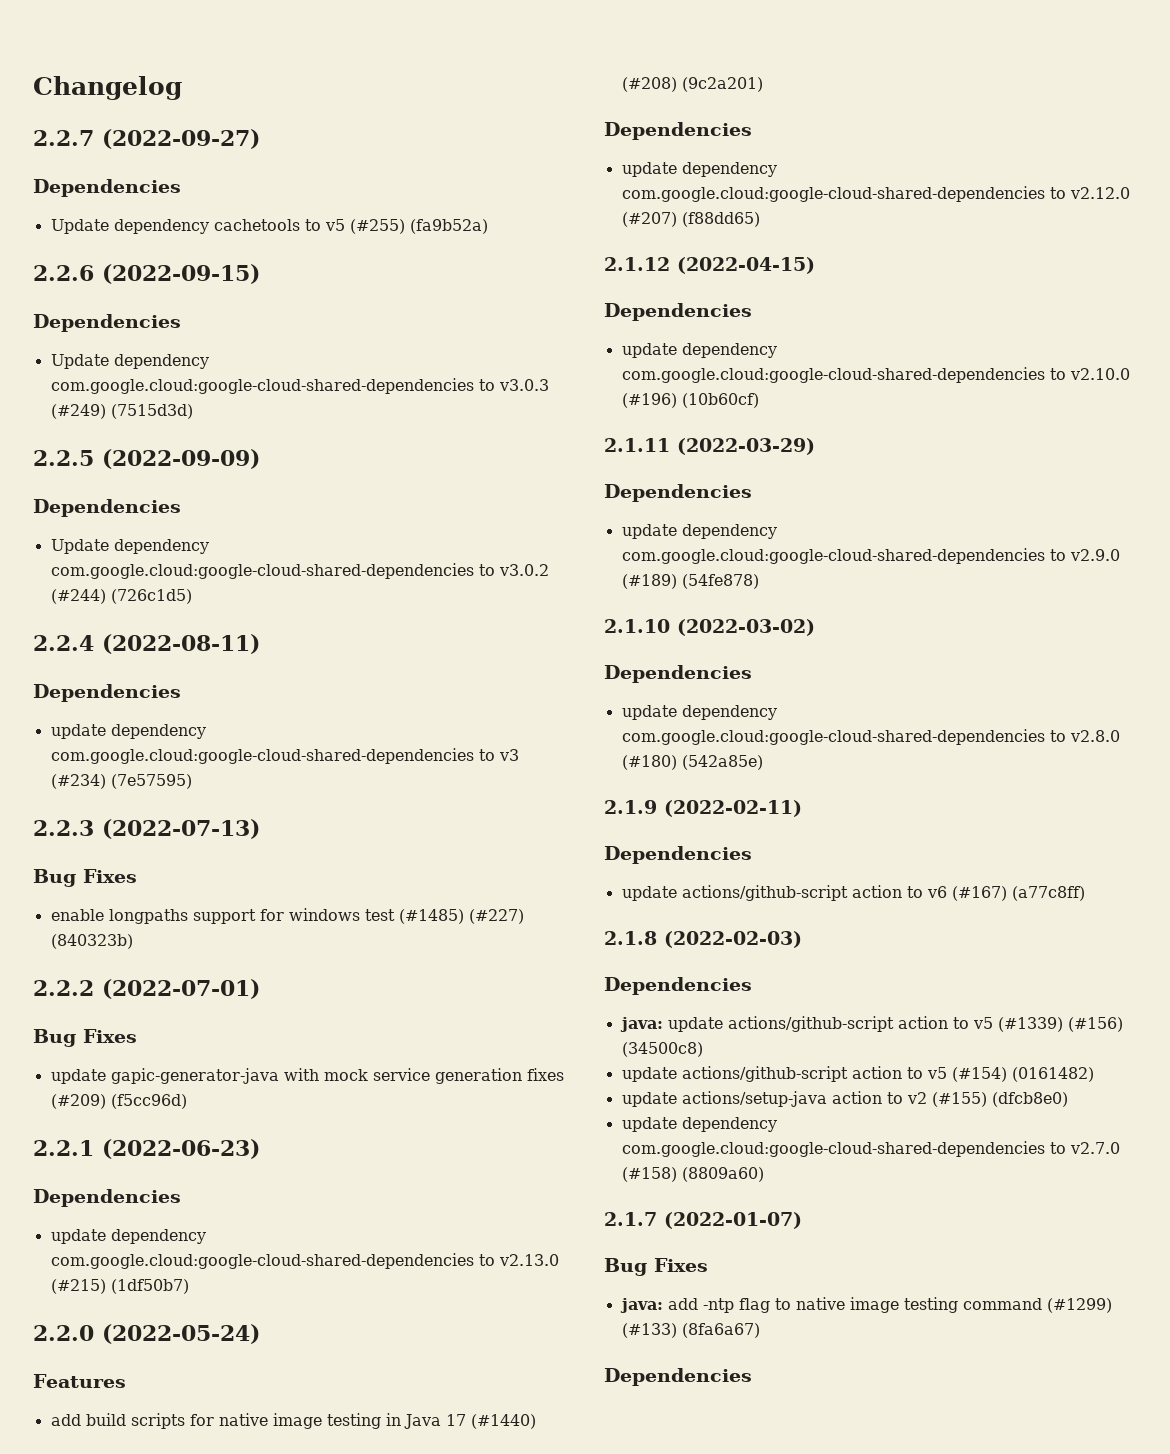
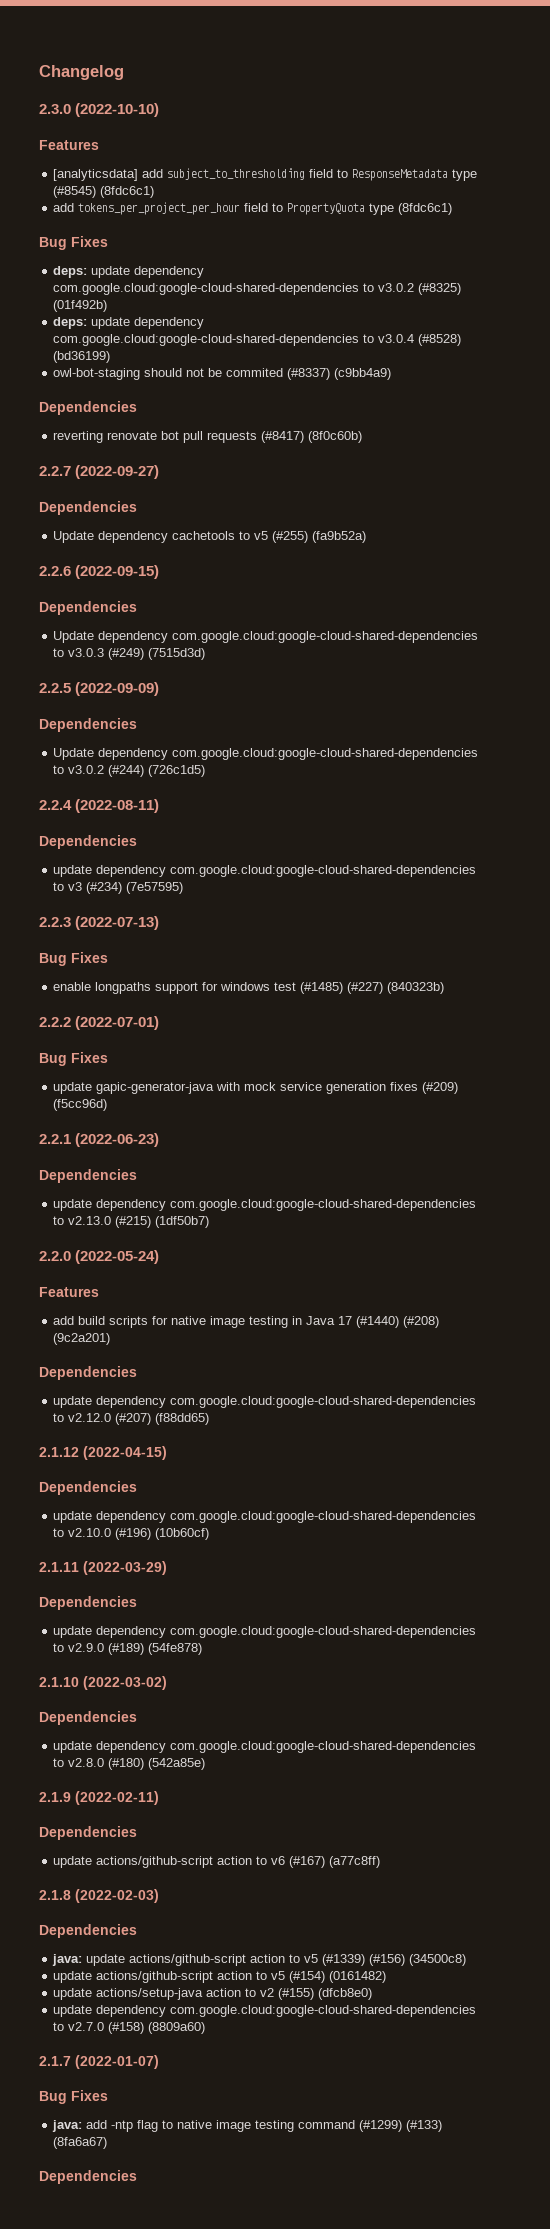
+ 2.3.0 (2022-10-10)
+ Features
+ [analyticsdata] add subject_to_thresholding field to ResponseMetadata type (#8545) (8fdc6c1)
+ add tokens_per_project_per_hour field to PropertyQuota type (8fdc6c1)
+ Bug Fixes
+ deps: update dependency com.google.cloud:google-cloud-shared-dependencies to v3.0.2 (#8325) (01f492b)
+ deps: update dependency com.google.cloud:google-cloud-shared-dependencies to v3.0.4 (#8528) (bd36199)
+ owl-bot-staging should not be commited (#8337) (c9bb4a9)
+ Dependencies
+ reverting renovate bot pull requests (#8417) (8f0c60b)

